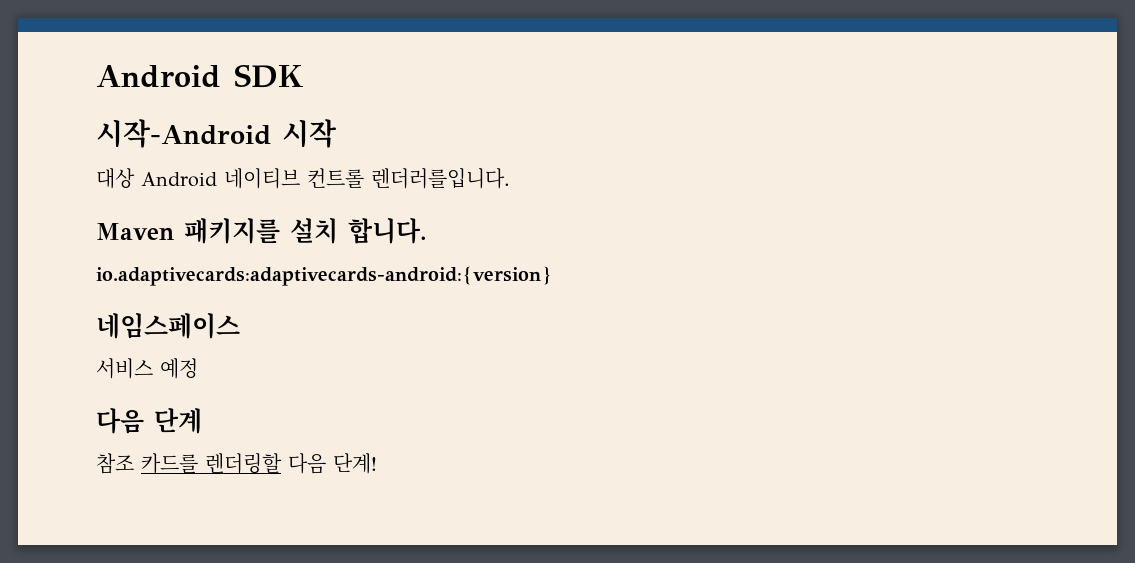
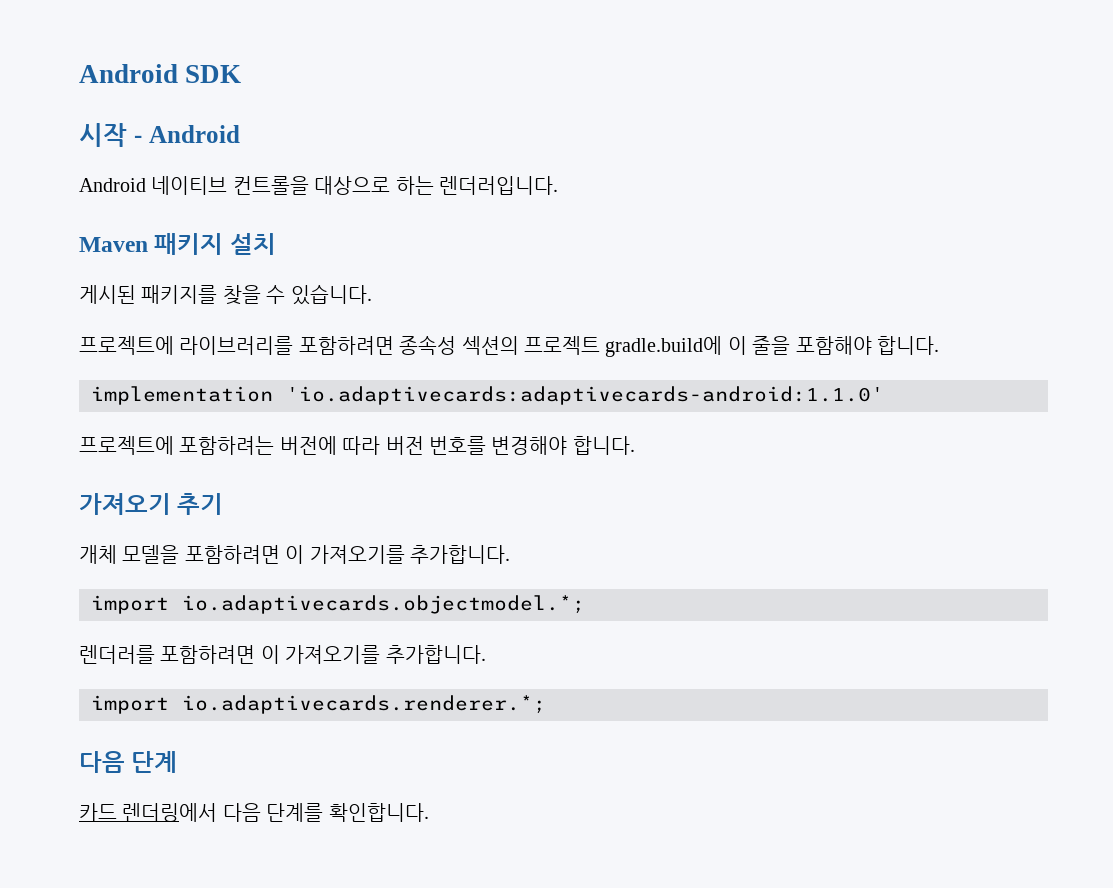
- 시작-Android 시작
- 대상 Android 네이티브 컨트롤 렌더러를입니다.
- Maven 패키지를 설치 합니다.
- io.adaptivecards:adaptivecards-android:{version}
- 네임스페이스
- 서비스 예정
+ 시작 - Android
+ Android 네이티브 컨트롤을 대상으로 하는 렌더러입니다.
+ Maven 패키지 설치
+ 게시된 패키지를 찾을 수 있습니다.
+ 프로젝트에 라이브러리를 포함하려면 종속성 섹션의 프로젝트 gradle.build에 이 줄을 포함해야 합니다.
+ implementation 'io.adaptivecards:adaptivecards-android:1.1.0'
+ 프로젝트에 포함하려는 버전에 따라 버전 번호를 변경해야 합니다.
+ 가져오기 추기
+ 개체 모델을 포함하려면 이 가져오기를 추가합니다.
+ import io.adaptivecards.objectmodel.*;
+ 렌더러를 포함하려면 이 가져오기를 추가합니다.
+ import io.adaptivecards.renderer.*;
  다음 단계
- 참조 카드를 렌더링할 다음 단계!
+ 카드 렌더링에서 다음 단계를 확인합니다.

